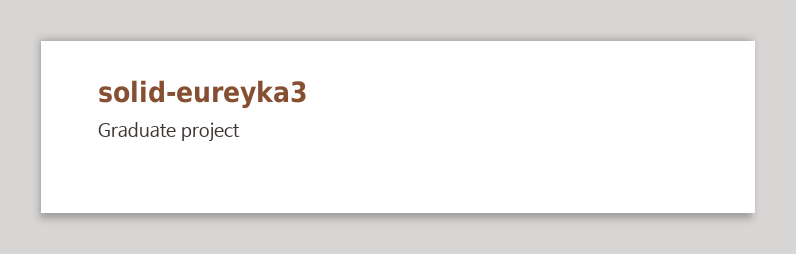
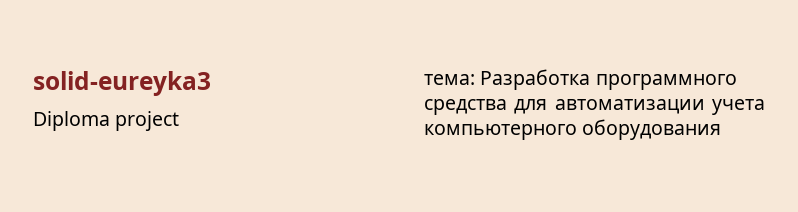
- Graduate project
+ Diploma project
+ тема: Разработка программного средства для автоматизации учета компьютерного оборудования

